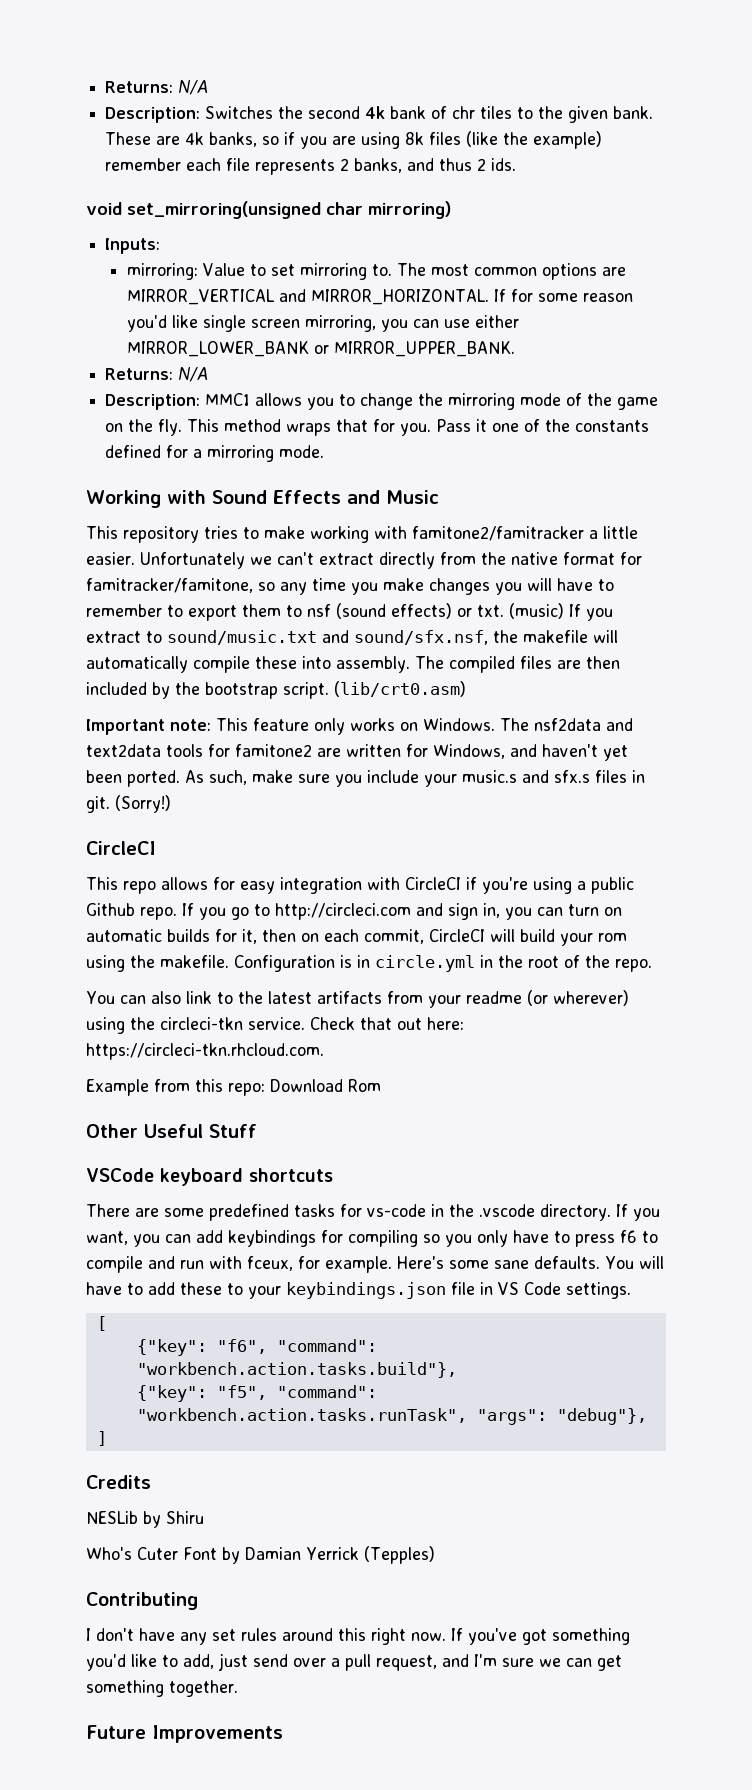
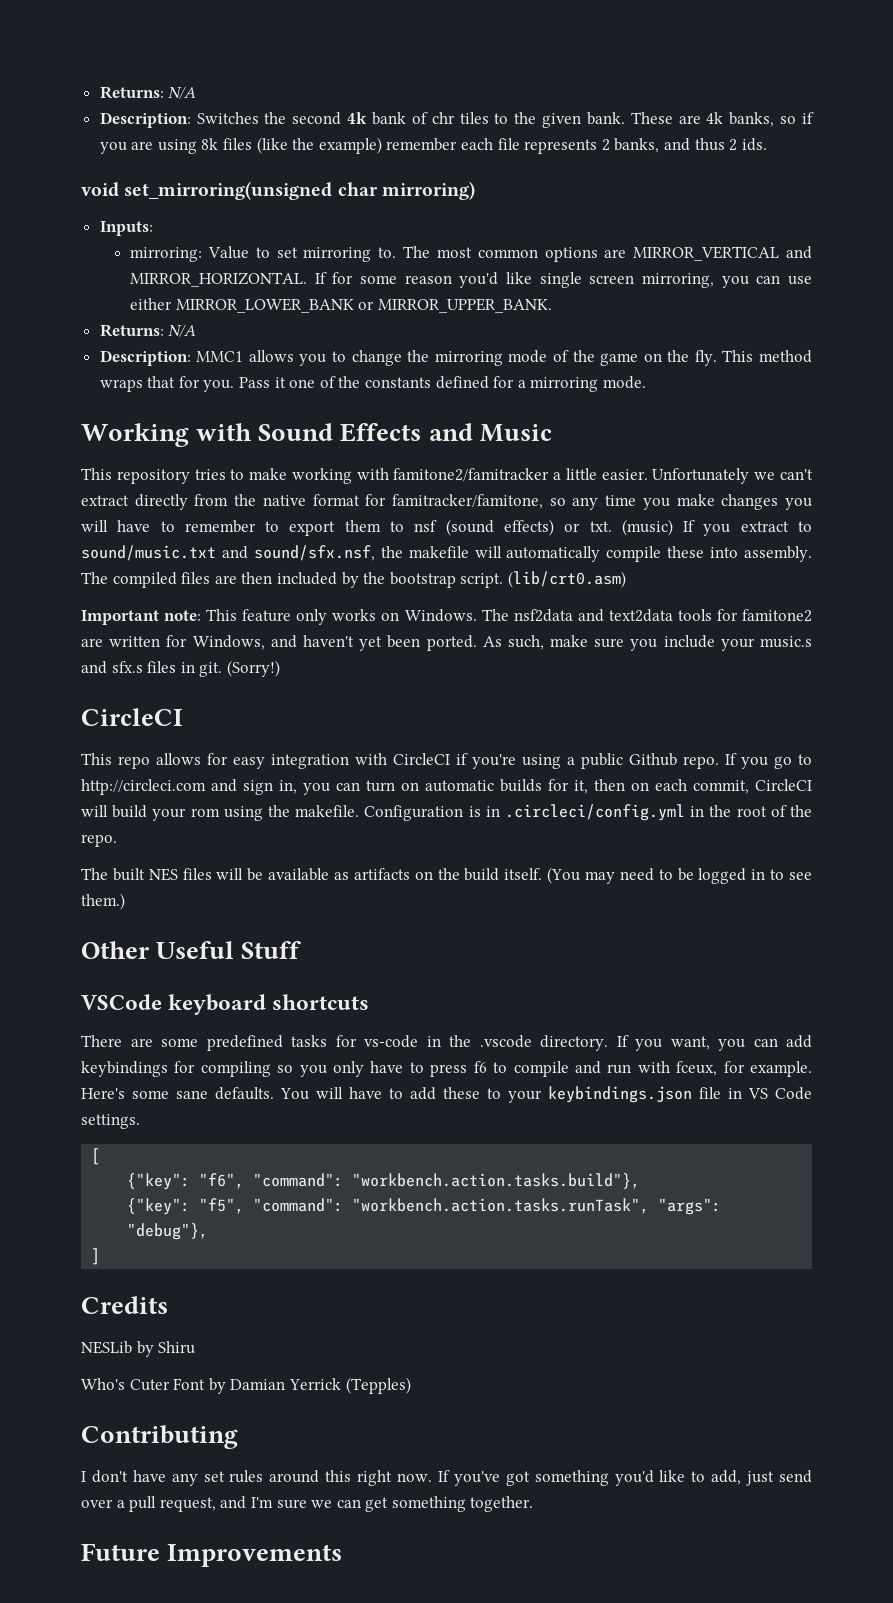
- Configuration is in circle.yml in the root of the repo.
+ Configuration is in .circleci/config.yml in the root of the repo.
- You can also link to the latest artifacts from your readme (or wherever) using the circleci-tkn service. Check that out here: https://circleci-tkn.rhcloud.com.
- Example from this repo: Download Rom
+ The built NES files will be available as artifacts on the build itself. (You may need to be logged in to see them.)

